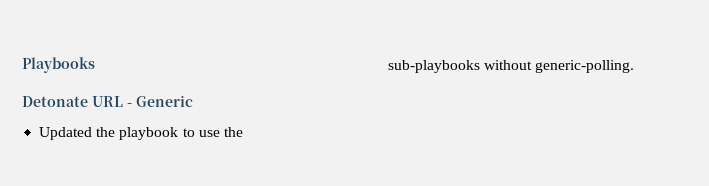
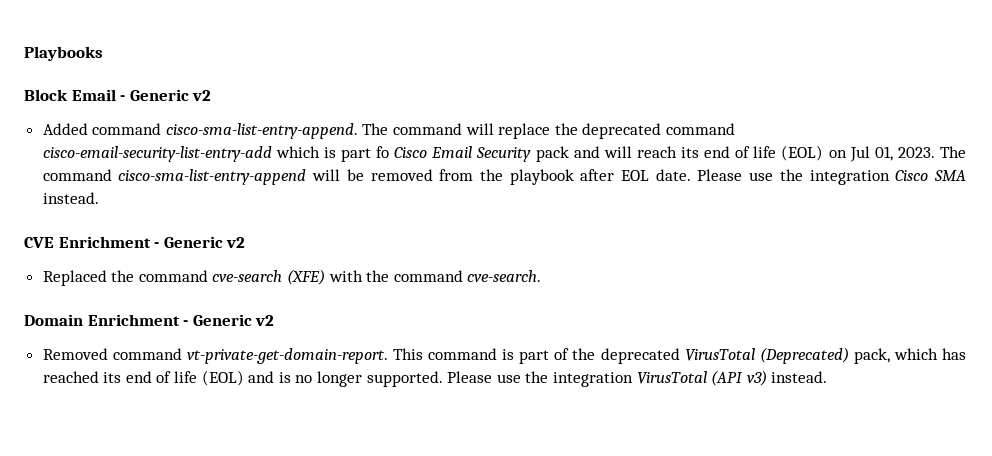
- Detonate URL - Generic
- Updated the playbook to use the sub-playbooks without generic-polling.
+ Block Email - Generic v2
+ Added command cisco-sma-list-entry-append. The command will replace the deprecated command cisco-email-security-list-entry-add which is part fo Cisco Email Security pack and will reach its end of life (EOL) on Jul 01, 2023. The command cisco-sma-list-entry-append will be removed from the playbook after EOL date. Please use the integration Cisco SMA instead.
+ CVE Enrichment - Generic v2
+ Replaced the command cve-search (XFE) with the command cve-search.
+ Domain Enrichment - Generic v2
+ Removed command vt-private-get-domain-report. This command is part of the deprecated VirusTotal (Deprecated) pack, which has reached its end of life (EOL) and is no longer supported. Please use the integration VirusTotal (API v3) instead.

